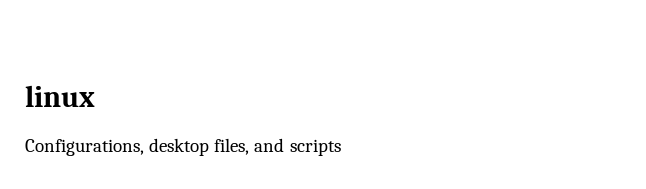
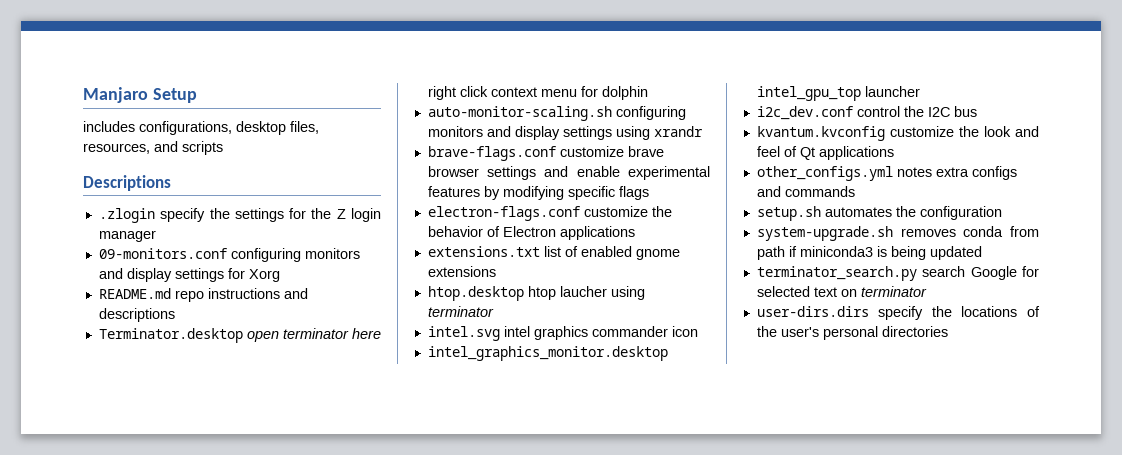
- linux
- Configurations, desktop files, and scripts
+ Manjaro Setup
+ includes configurations, desktop files, resources, and scripts
+ Descriptions
+ .zlogin specify the settings for the Z login manager
+ 09-monitors.conf configuring monitors and display settings for Xorg
+ README.md repo instructions and descriptions
+ Terminator.desktop open terminator here right click context menu for dolphin
+ auto-monitor-scaling.sh configuring monitors and display settings using xrandr
+ brave-flags.conf customize brave browser settings and enable experimental features by modifying specific flags
+ electron-flags.conf customize the behavior of Electron applications
+ extensions.txt list of enabled gnome extensions
+ htop.desktop htop laucher using terminator
+ intel.svg intel graphics commander icon
+ intel_graphics_monitor.desktop intel_gpu_top launcher
+ i2c_dev.conf control the I2C bus
+ kvantum.kvconfig customize the look and feel of Qt applications
+ other_configs.yml notes extra configs and commands
+ setup.sh automates the configuration
+ system-upgrade.sh removes conda from path if miniconda3 is being updated
+ terminator_search.py search Google for selected text on terminator
+ user-dirs.dirs specify the locations of the user's personal directories

